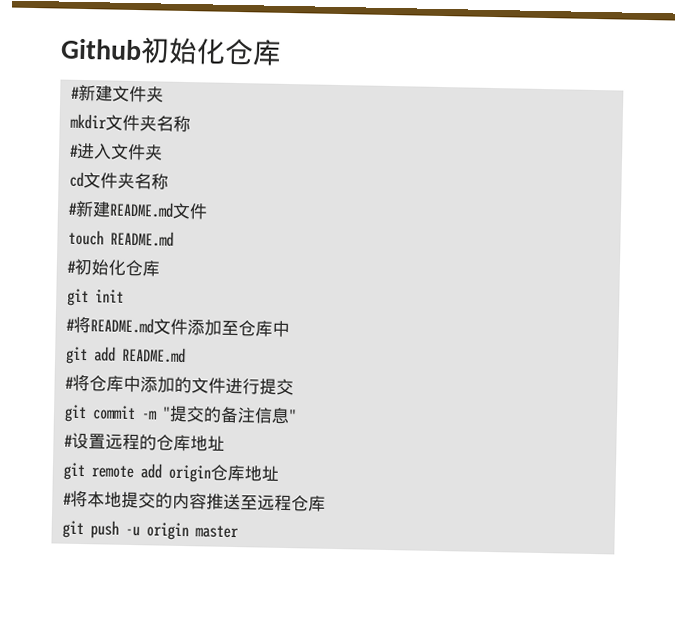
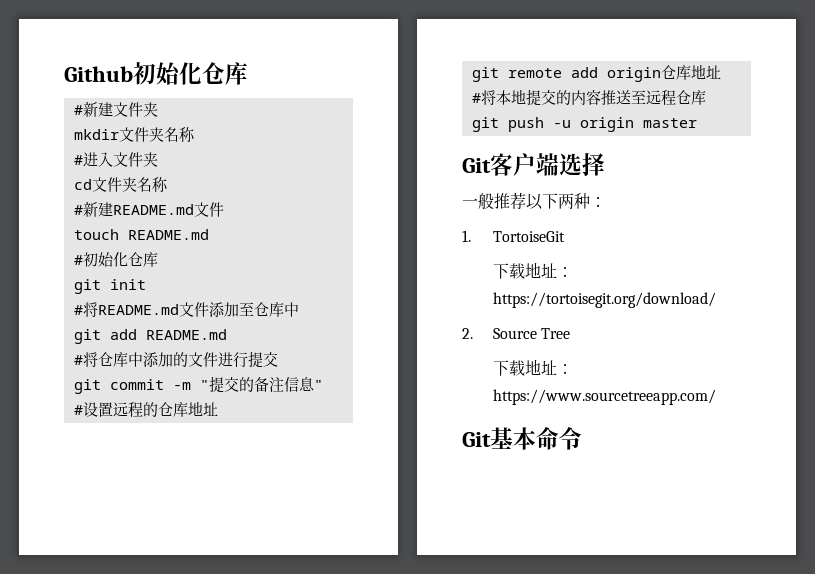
+ Git客户端选择
+ 一般推荐以下两种：
+ 1. TortoiseGit
+ 下载地址：https://tortoisegit.org/download/
+ 2. Source Tree
+ 下载地址：https://www.sourcetreeapp.com/
+ Git基本命令

